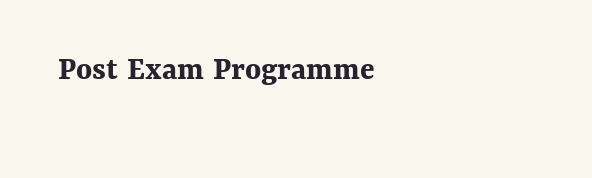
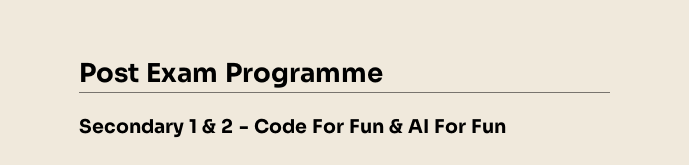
+ Secondary 1 & 2 - Code For Fun & AI For Fun

